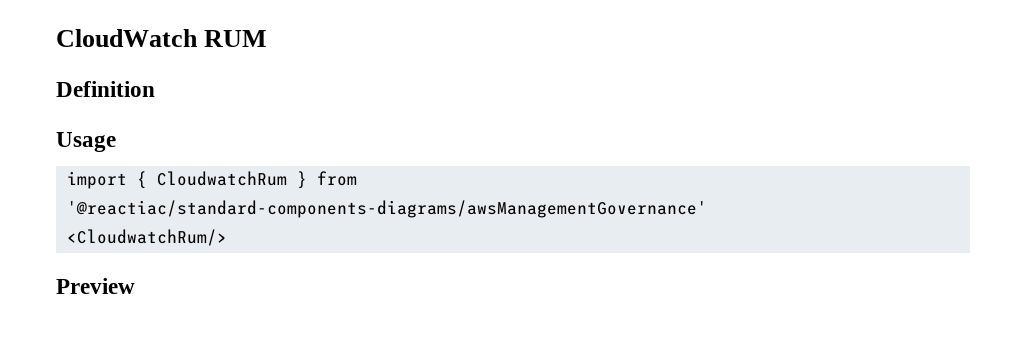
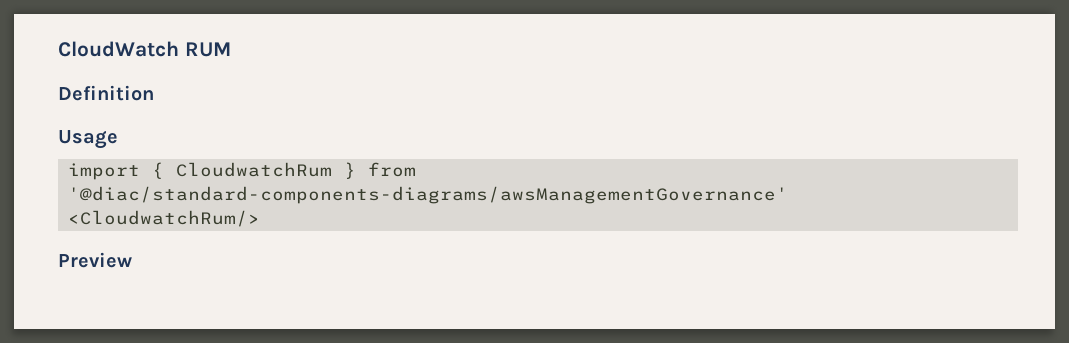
- import { CloudwatchRum } from '@reactiac/standard-components-diagrams/awsManagementGovernance'
+ import { CloudwatchRum } from '@diac/standard-components-diagrams/awsManagementGovernance'

